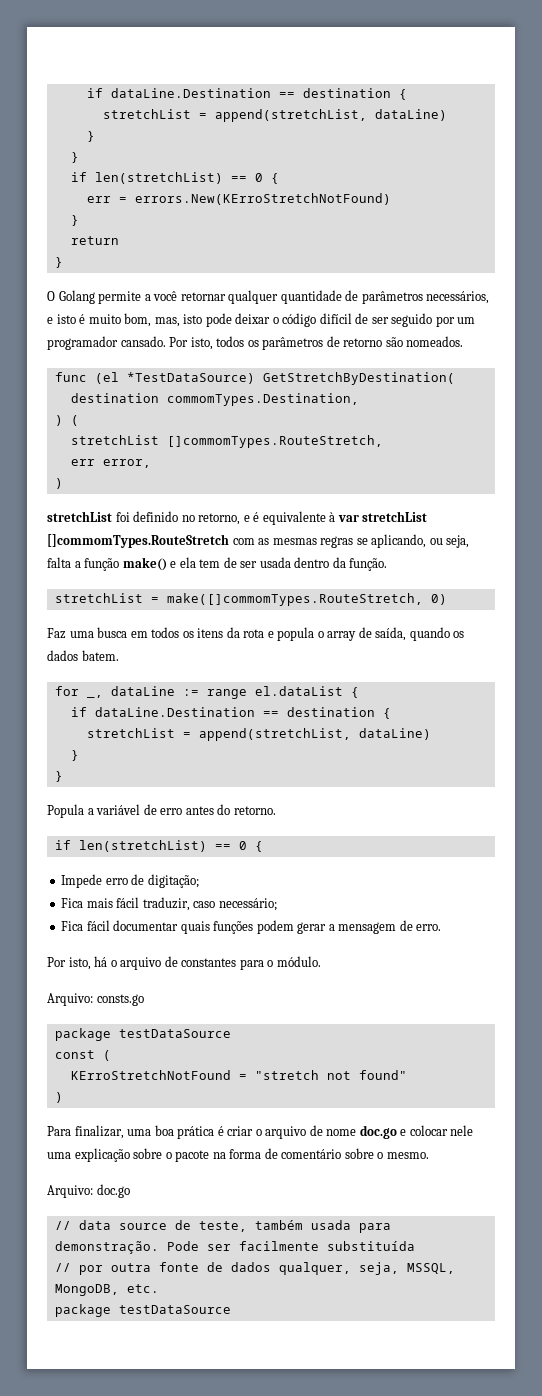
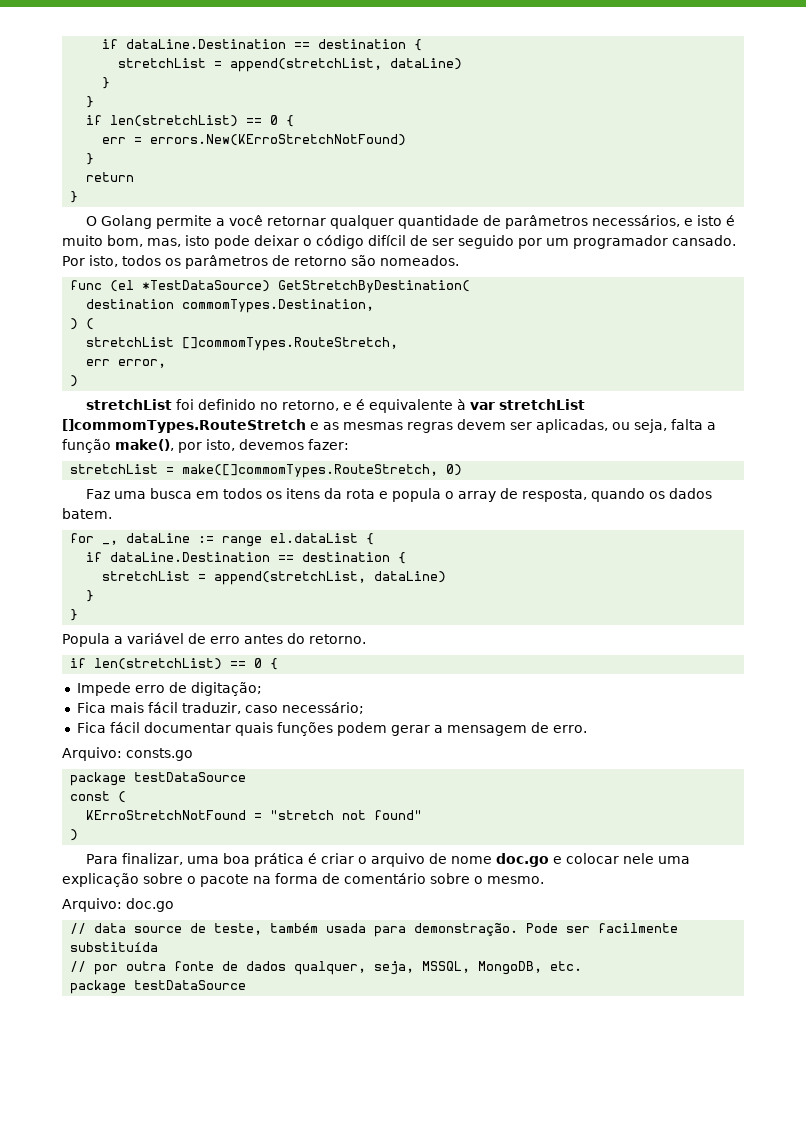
- stretchList foi definido no retorno, e é equivalente à var stretchList []commomTypes.RouteStretch com as mesmas regras se aplicando, ou seja, falta a função make() e ela tem de ser usada dentro da função.
+ stretchList foi definido no retorno, e é equivalente à var stretchList []commomTypes.RouteStretch e as mesmas regras devem ser aplicadas, ou seja, falta a função make(), por isto, devemos fazer:
- Faz uma busca em todos os itens da rota e popula o array de saída, quando os dados batem.
+ Faz uma busca em todos os itens da rota e popula o array de resposta, quando os dados batem.
- Por isto, há o arquivo de constantes para o módulo.

